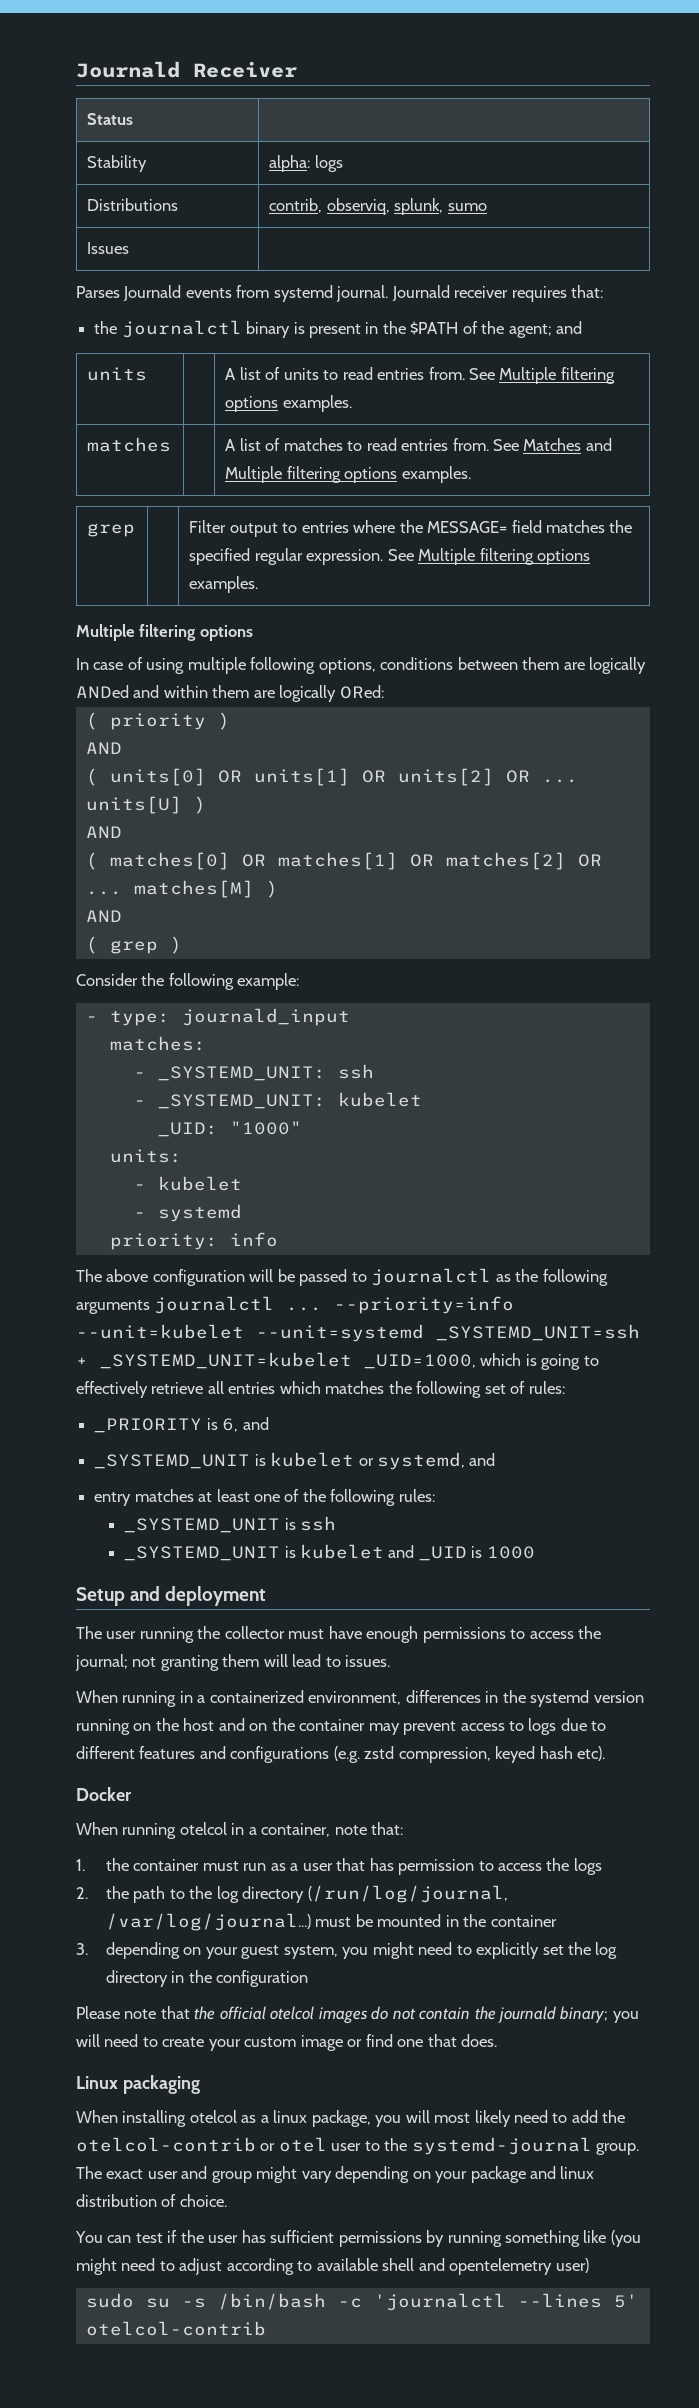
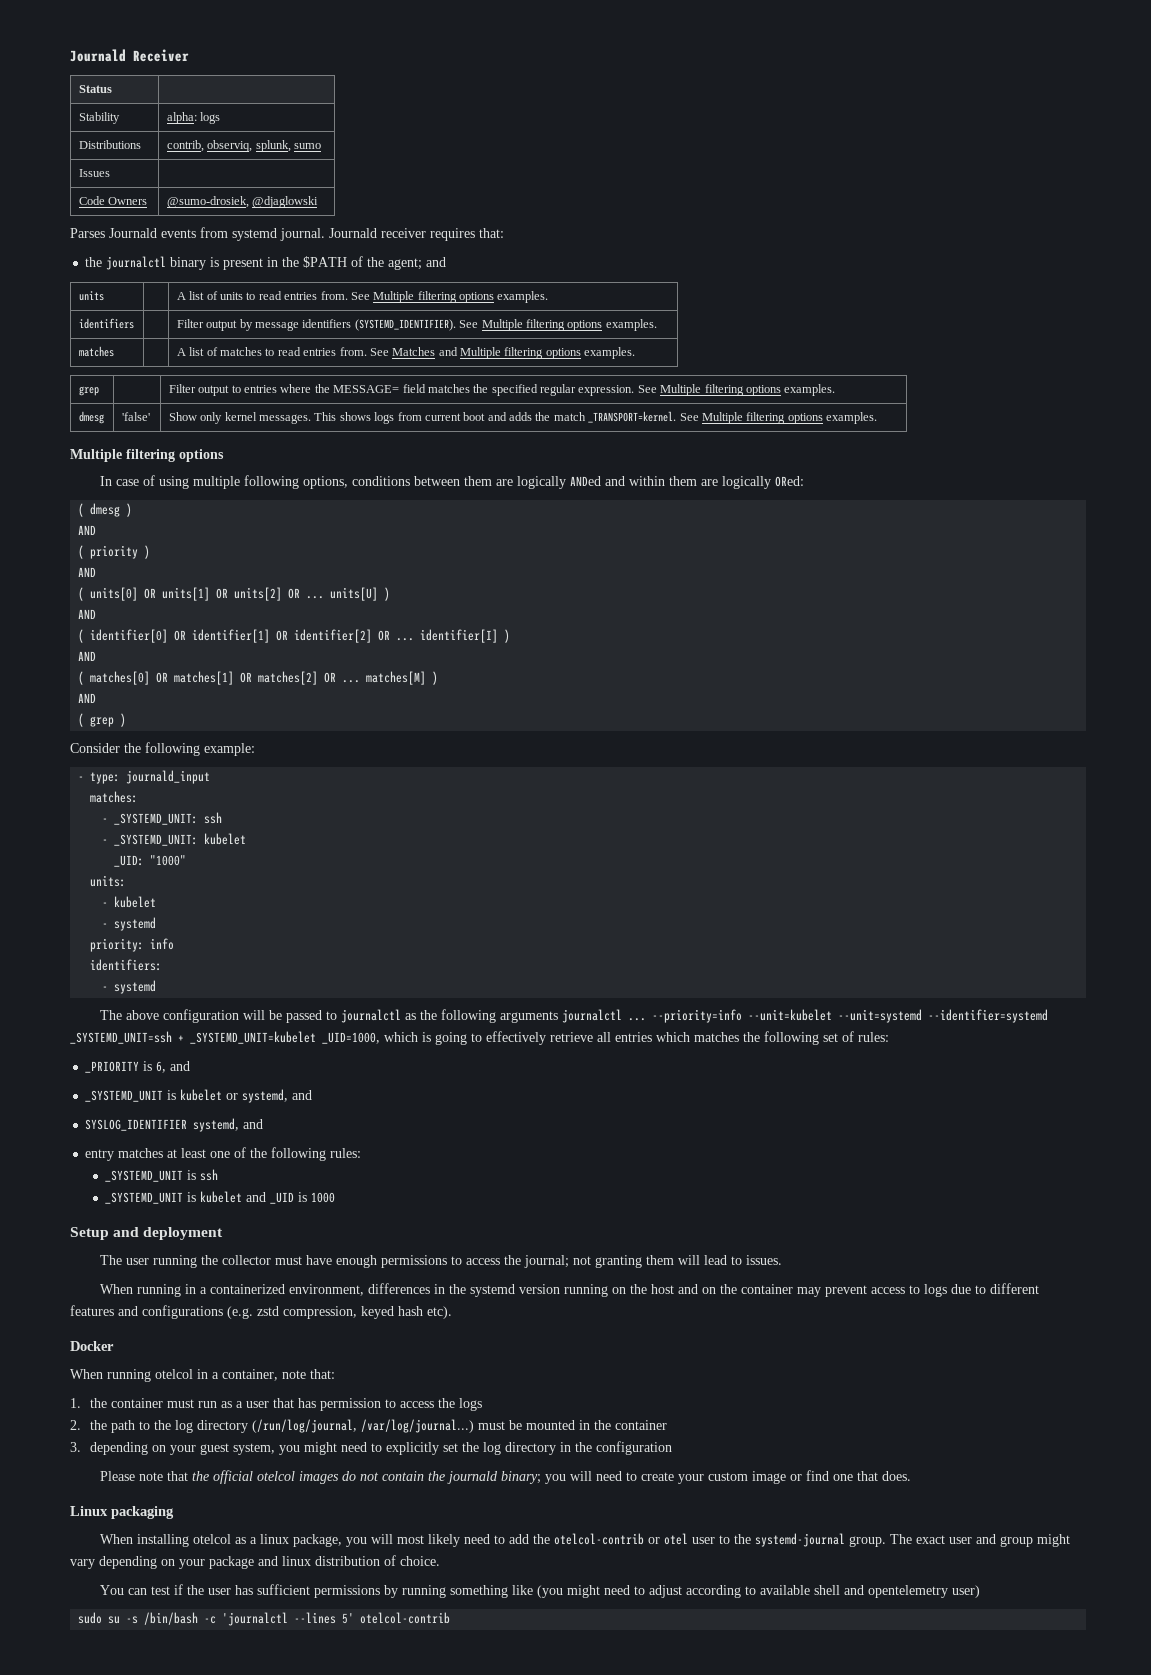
+ Code Owners | @sumo-drosiek, @djaglowski
+ identifiers | | Filter output by message identifiers (SYSTEMD_IDENTIFIER). See Multiple filtering options examples.
+ dmesg | 'false' | Show only kernel messages. This shows logs from current boot and adds the match _TRANSPORT=kernel. See Multiple filtering options examples.
+ ( dmesg )
+ AND
+ ( identifier[0] OR identifier[1] OR identifier[2] OR ... identifier[I] )
+ AND
+ identifiers:
+ - systemd
- --priority=info --unit=kubelet --unit=systemd _SYSTEMD_UNIT=ssh + _SYSTEMD_UNIT=kubelet _UID=1000, which is going to effectively retrieve all entries which matches the following set of rules:
+ --priority=info --unit=kubelet --unit=systemd --identifier=systemd _SYSTEMD_UNIT=ssh + _SYSTEMD_UNIT=kubelet _UID=1000, which is going to effectively retrieve all entries which matches the following set of rules:
+ SYSLOG_IDENTIFIER systemd, and

